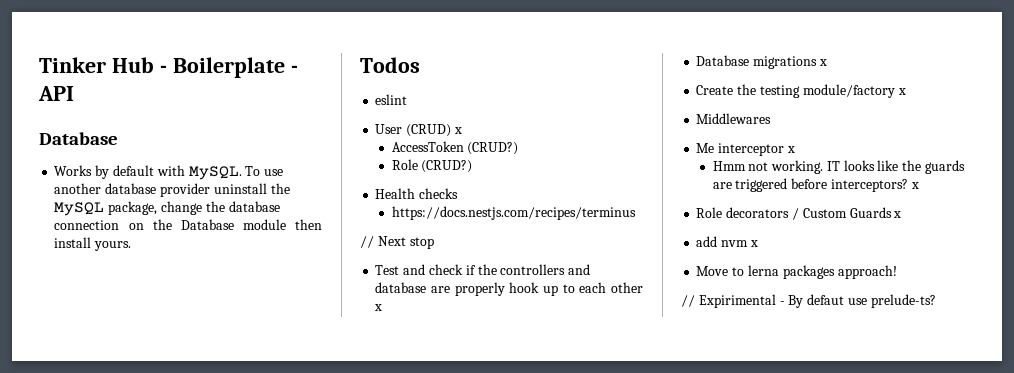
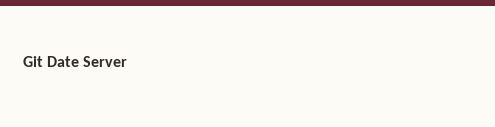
- Tinker Hub - Boilerplate - API
- Database
- Works by default with MySQL. To use another database provider uninstall the MySQL package, change the database connection on the Database module then install yours.
- Todos
- eslint
- User (CRUD) x
- AccessToken (CRUD?)
- Role (CRUD?)
- Health checks
- https://docs.nestjs.com/recipes/terminus
- // Next stop
- Test and check if the controllers and database are properly hook up to each other x
- Database migrations x
- Create the testing module/factory x
- Middlewares
- Me interceptor x
- Hmm not working. IT looks like the guards are triggered before interceptors? x
- Role decorators / Custom Guards x
- add nvm x
- Move to lerna packages approach!
- // Expirimental - By defaut use prelude-ts?
+ Git Date Server

